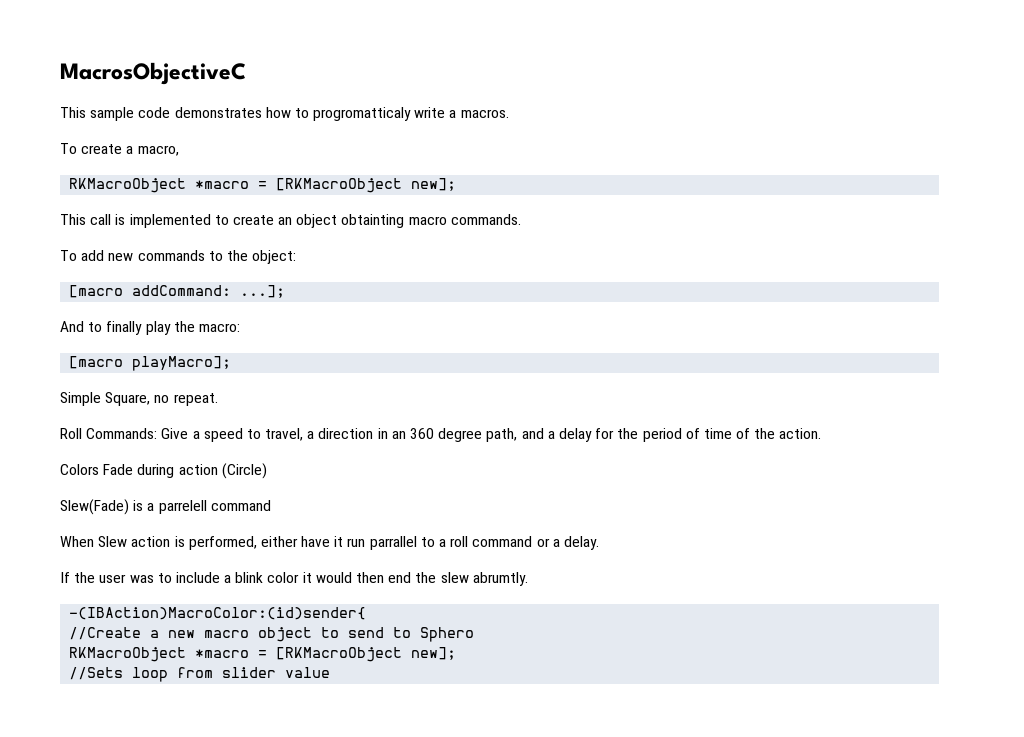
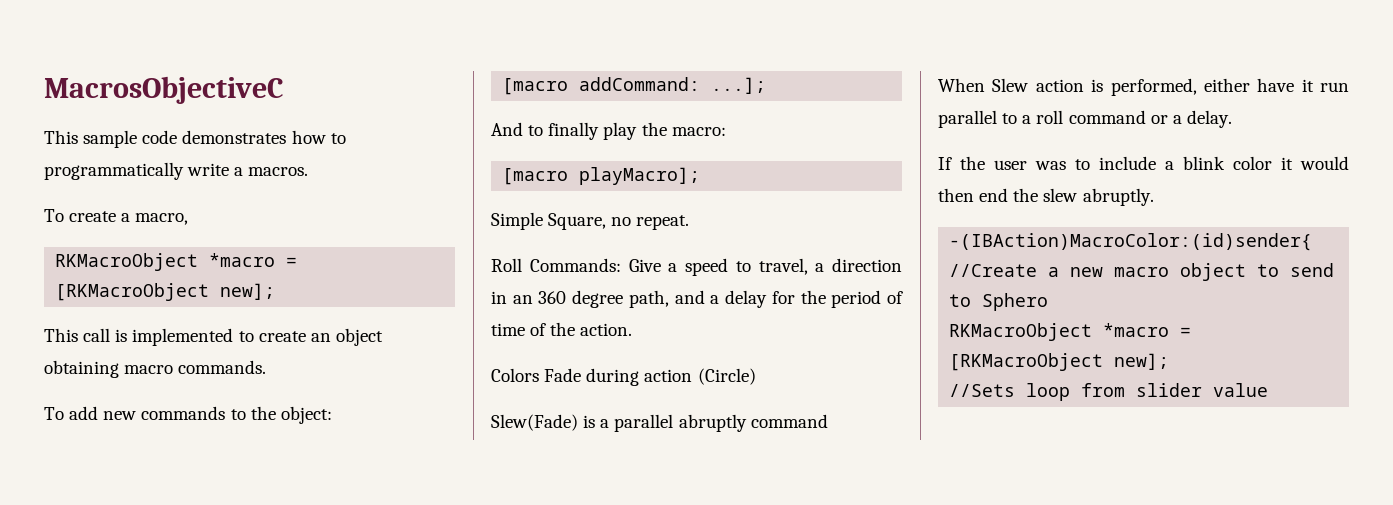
- This sample code demonstrates how to progromatticaly write a macros.
+ This sample code demonstrates how to programmatically write a macros.
- This call is implemented to create an object obtainting macro commands.
+ This call is implemented to create an object obtaining macro commands.
- Slew(Fade) is a parrelell command
+ Slew(Fade) is a parallel abruptly command
- When Slew action is performed, either have it run parrallel to a roll command or a delay.
+ When Slew action is performed, either have it run parallel to a roll command or a delay.
- If the user was to include a blink color it would then end the slew abrumtly.
+ If the user was to include a blink color it would then end the slew abruptly.

